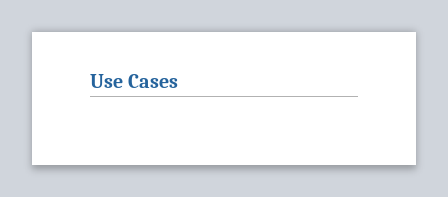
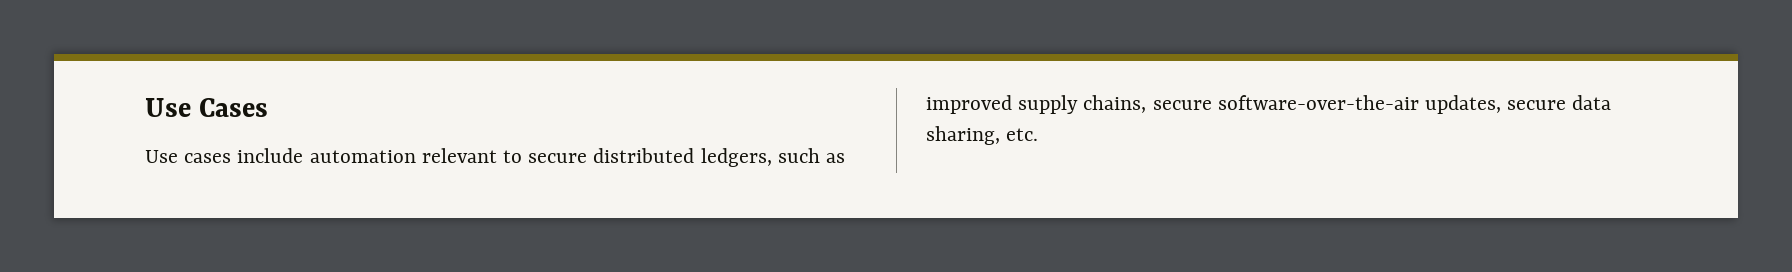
+ Use cases include automation relevant to secure distributed ledgers, such as improved supply chains, secure software-over-the-air updates, secure data sharing, etc.

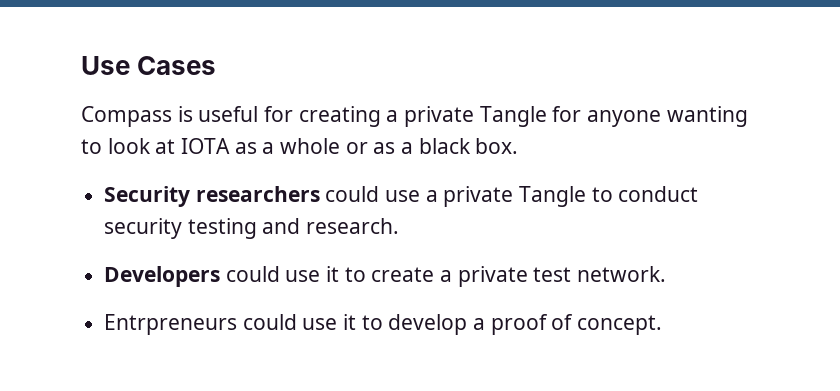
- Use cases include automation relevant to secure distributed ledgers, such as improved supply chains, secure software-over-the-air updates, secure data sharing, etc.
+ Compass is useful for creating a private Tangle for anyone wanting to look at IOTA as a whole or as a black box.
+ Security researchers could use a private Tangle to conduct security testing and research.
+ Developers could use it to create a private test network.
+ Entrpreneurs could use it to develop a proof of concept.

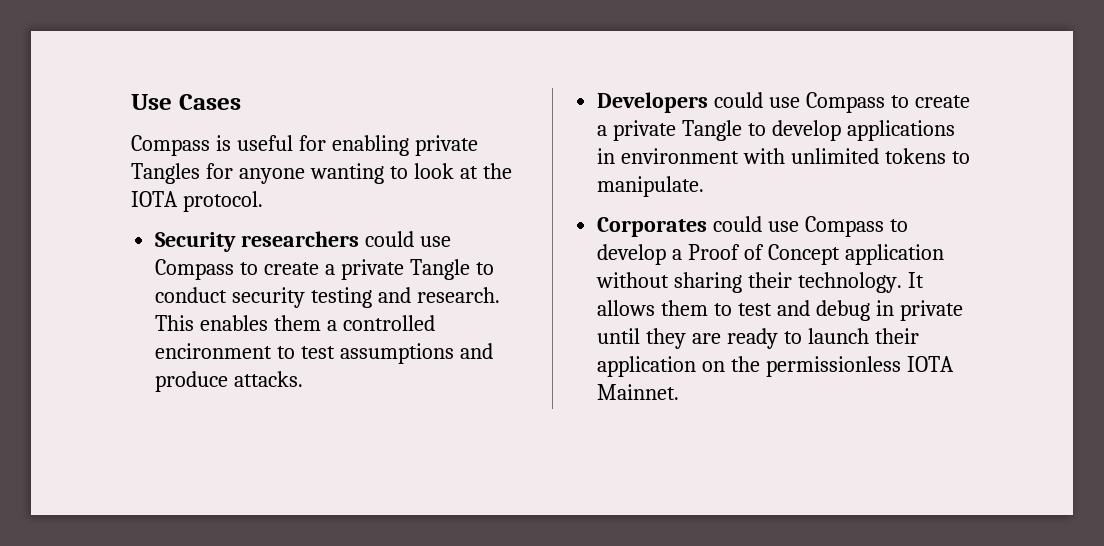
- Compass is useful for creating a private Tangle for anyone wanting to look at IOTA as a whole or as a black box.
+ Compass is useful for enabling private Tangles for anyone wanting to look at the IOTA protocol.
- Security researchers could use a private Tangle to conduct security testing and research.
+ Security researchers could use Compass to create a private Tangle to conduct security testing and research. This enables them a controlled encironment to test assumptions and produce attacks.
- Developers could use it to create a private test network.
- Entrpreneurs could use it to develop a proof of concept.
+ Developers could use Compass to create a private Tangle to develop applications in environment with unlimited tokens to manipulate.
+ Corporates could use Compass to develop a Proof of Concept application without sharing their technology. It allows them to test and debug in private until they are ready to launch their application on the permissionless IOTA Mainnet.

